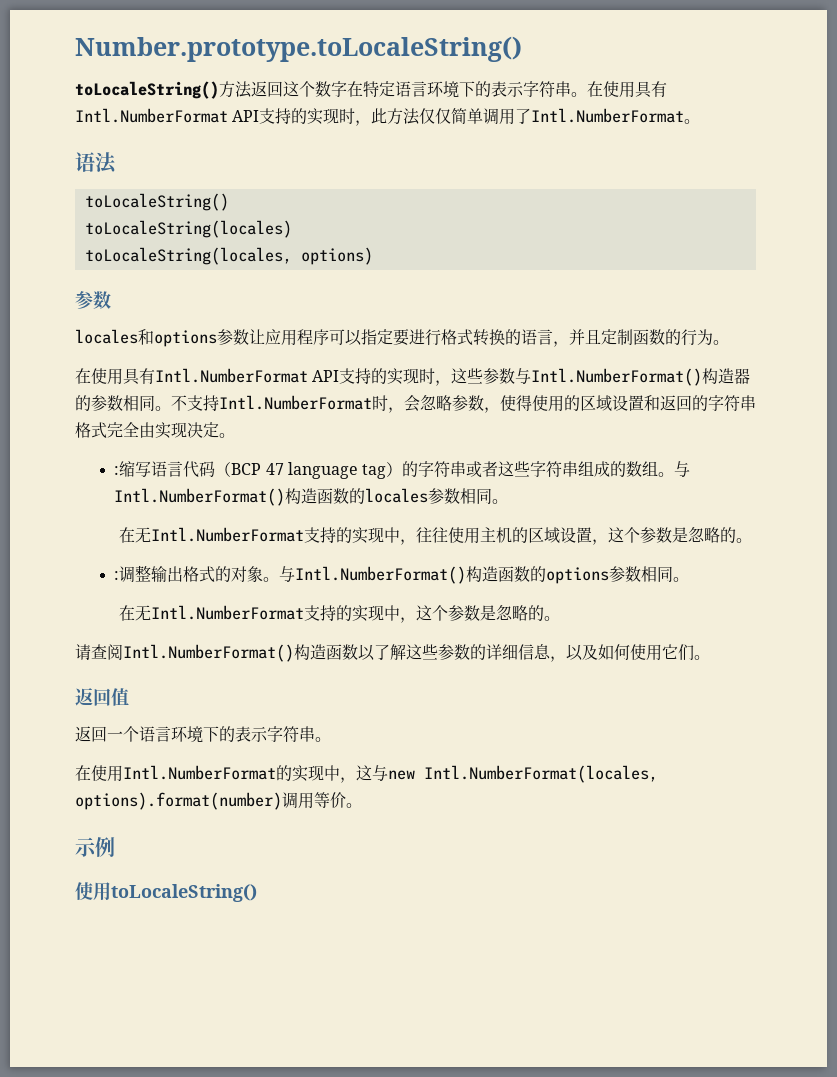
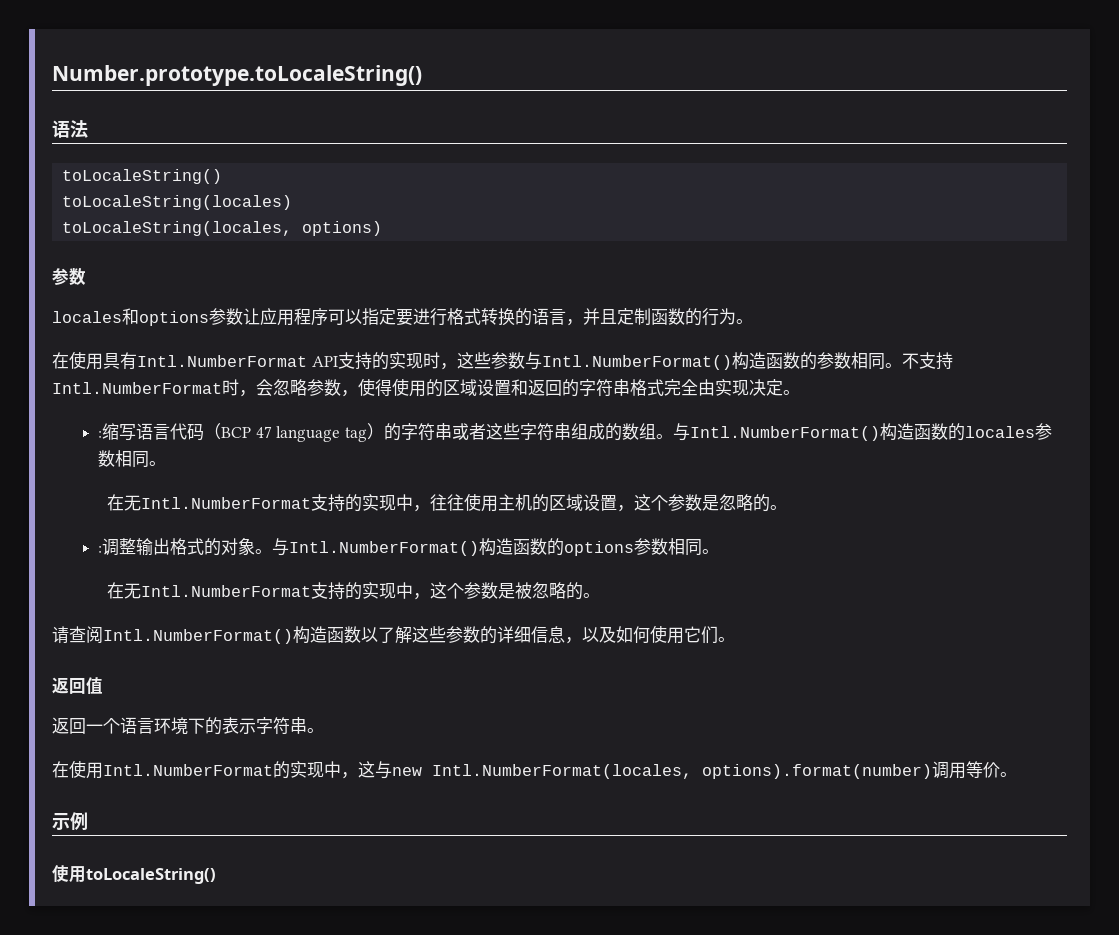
- toLocaleString()方法返回这个数字在特定语言环境下的表示字符串。在使用具有Intl.NumberFormat API支持的实现时，此方法仅仅简单调用了Intl.NumberFormat。
- 在使用具有Intl.NumberFormat API支持的实现时，这些参数与Intl.NumberFormat()构造器的参数相同。
+ 在使用具有Intl.NumberFormat API支持的实现时，这些参数与Intl.NumberFormat()构造函数的参数相同。
- 在无Intl.NumberFormat支持的实现中，这个参数是忽略的。
+ 在无Intl.NumberFormat支持的实现中，这个参数是被忽略的。

